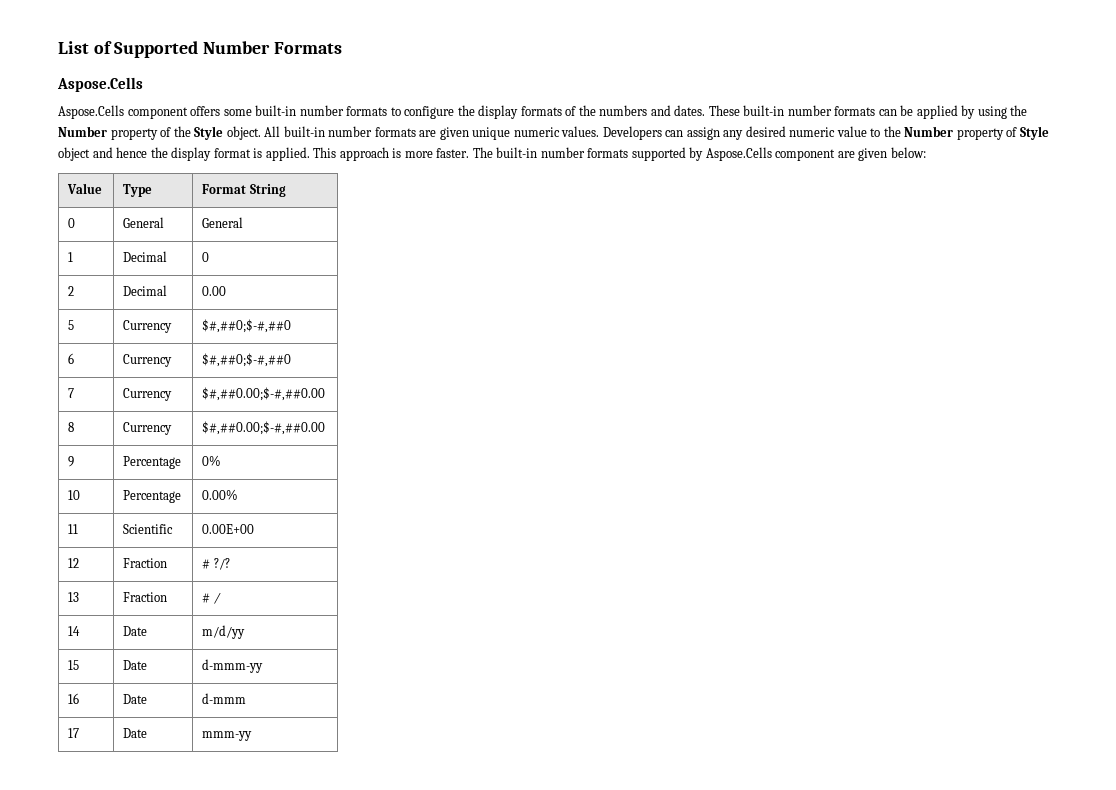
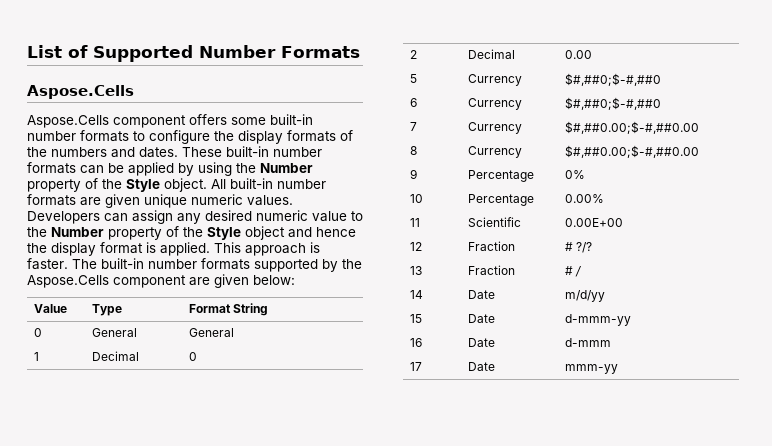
- Developers can assign any desired numeric value to the Number property of Style object and hence the display format is applied.
+ Developers can assign any desired numeric value to the Number property of the Style object and hence the display format is applied.
- This approach is more faster.
+ This approach is faster.
- The built-in number formats supported by Aspose.Cells component are given below:
+ The built-in number formats supported by the Aspose.Cells component are given below:

